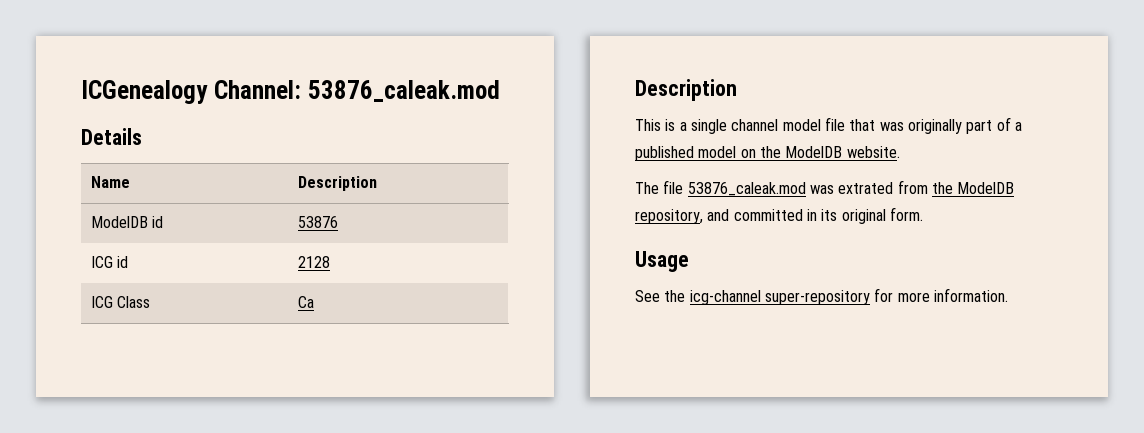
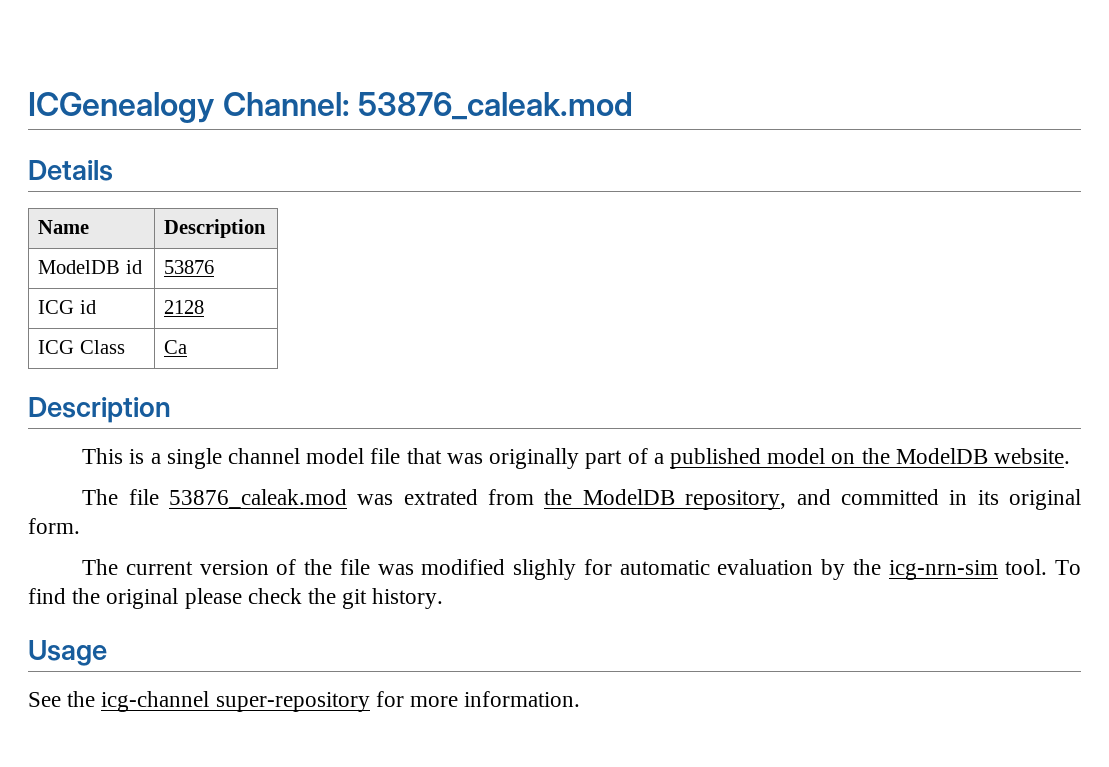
+ The current version of the file was modified slighly for automatic evaluation by the icg-nrn-sim tool. To find the original please check the git history.

